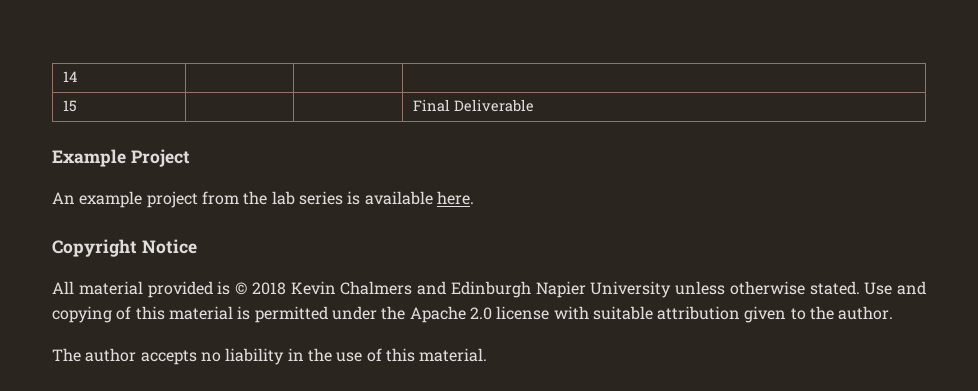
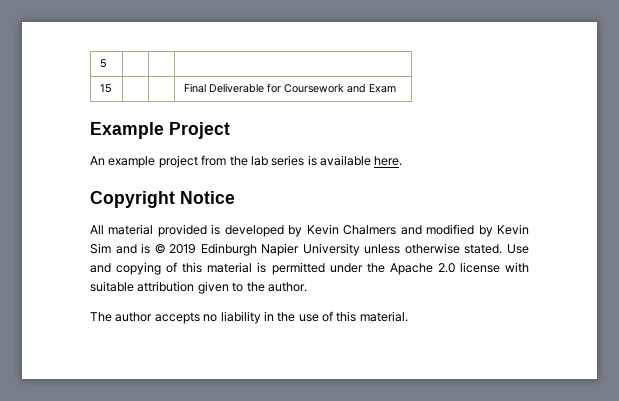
- 14 | | |
+ 5 | | |
- 15 | | | Final Deliverable
+ 15 | | | Final Deliverable for Coursework and Exam
- All material provided is © 2018 Kevin Chalmers and Edinburgh Napier University unless otherwise stated.
+ All material provided is developed by Kevin Chalmers and modified by Kevin Sim and is © 2019 Edinburgh Napier University unless otherwise stated.

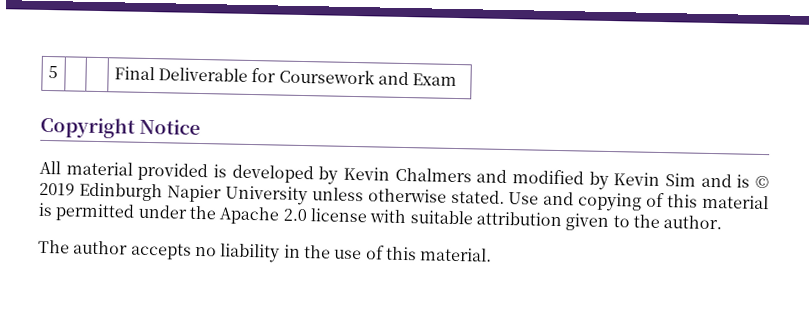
- 5 | | |
- 15 | | | Final Deliverable for Coursework and Exam
+ 5 | | | Final Deliverable for Coursework and Exam
- Example Project
- An example project from the lab series is available here.

